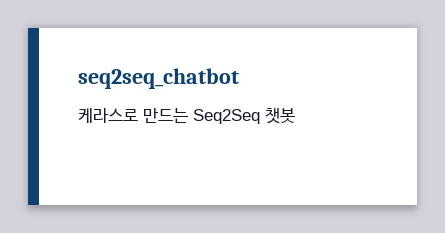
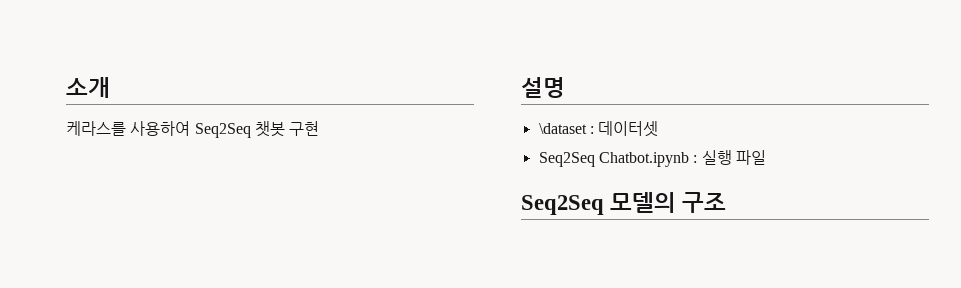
- seq2seq_chatbot
- 케라스로 만드는 Seq2Seq 챗봇
+ 소개
+ 케라스를 사용하여 Seq2Seq 챗봇 구현
+ 설명
+ \dataset : 데이터셋
+ Seq2Seq Chatbot.ipynb : 실행 파일
+ Seq2Seq 모델의 구조

